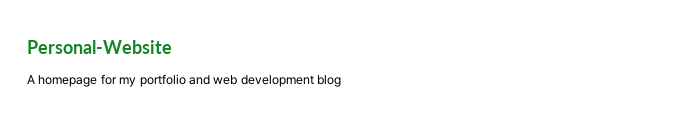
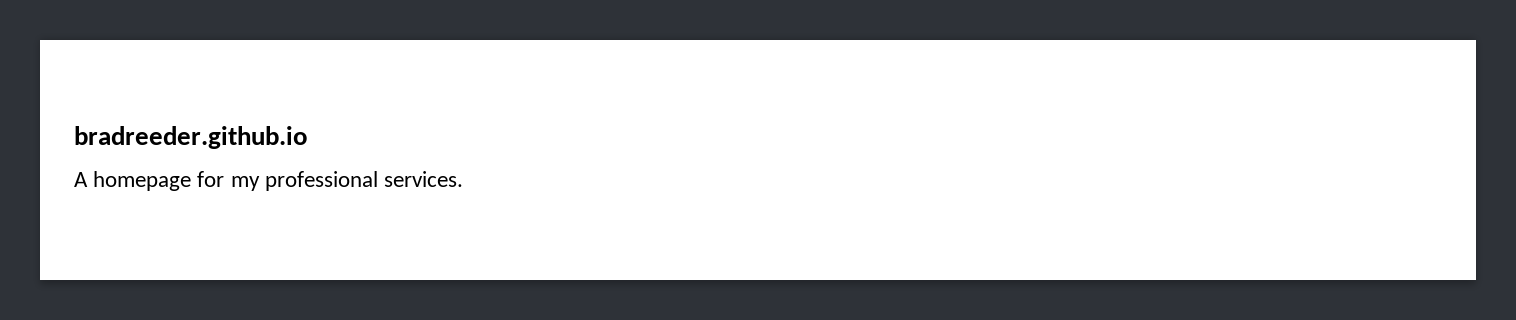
- Personal-Website
+ bradreeder.github.io
- A homepage for my portfolio and web development blog
+ A homepage for my professional services.

